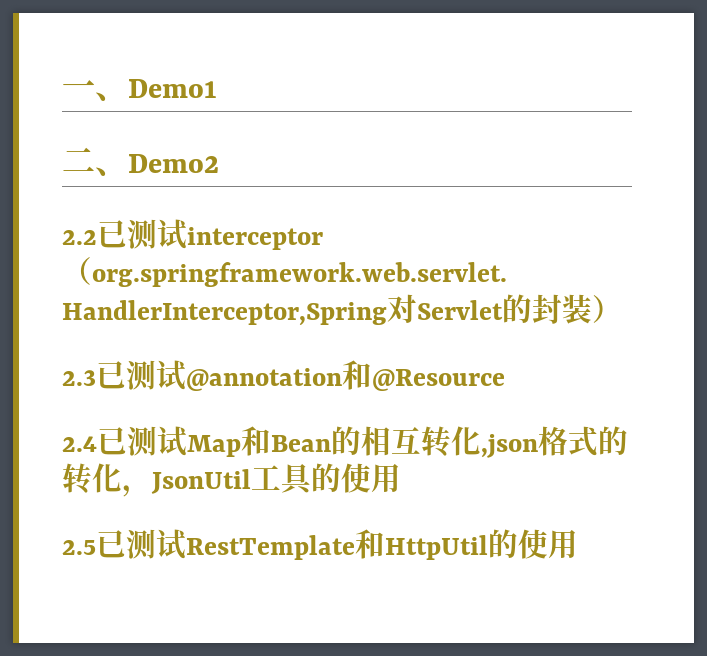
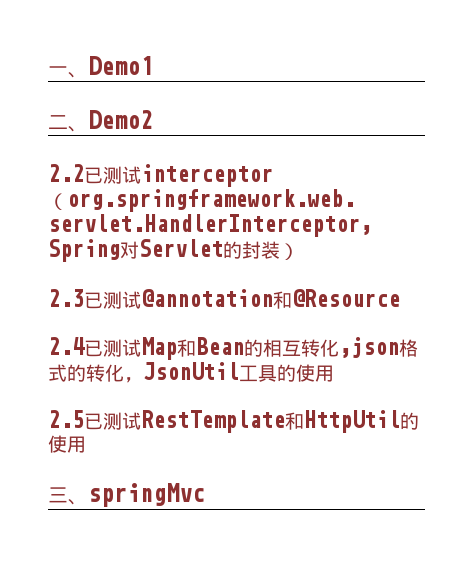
+ 三、springMvc

